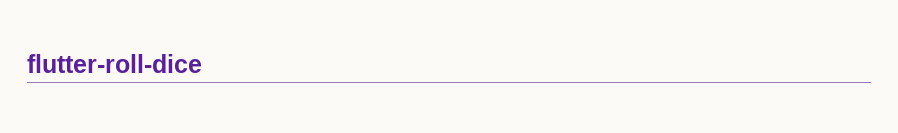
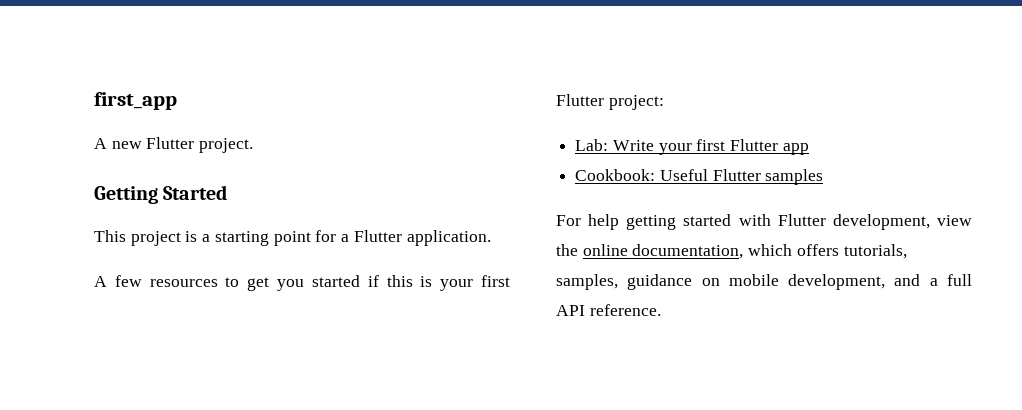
- flutter-roll-dice
+ first_app
+ A new Flutter project.
+ Getting Started
+ This project is a starting point for a Flutter application.
+ A few resources to get you started if this is your first Flutter project:
+ Lab: Write your first Flutter app
+ Cookbook: Useful Flutter samples
+ For help getting started with Flutter development, view the online documentation, which offers tutorials, samples, guidance on mobile development, and a full API reference.

